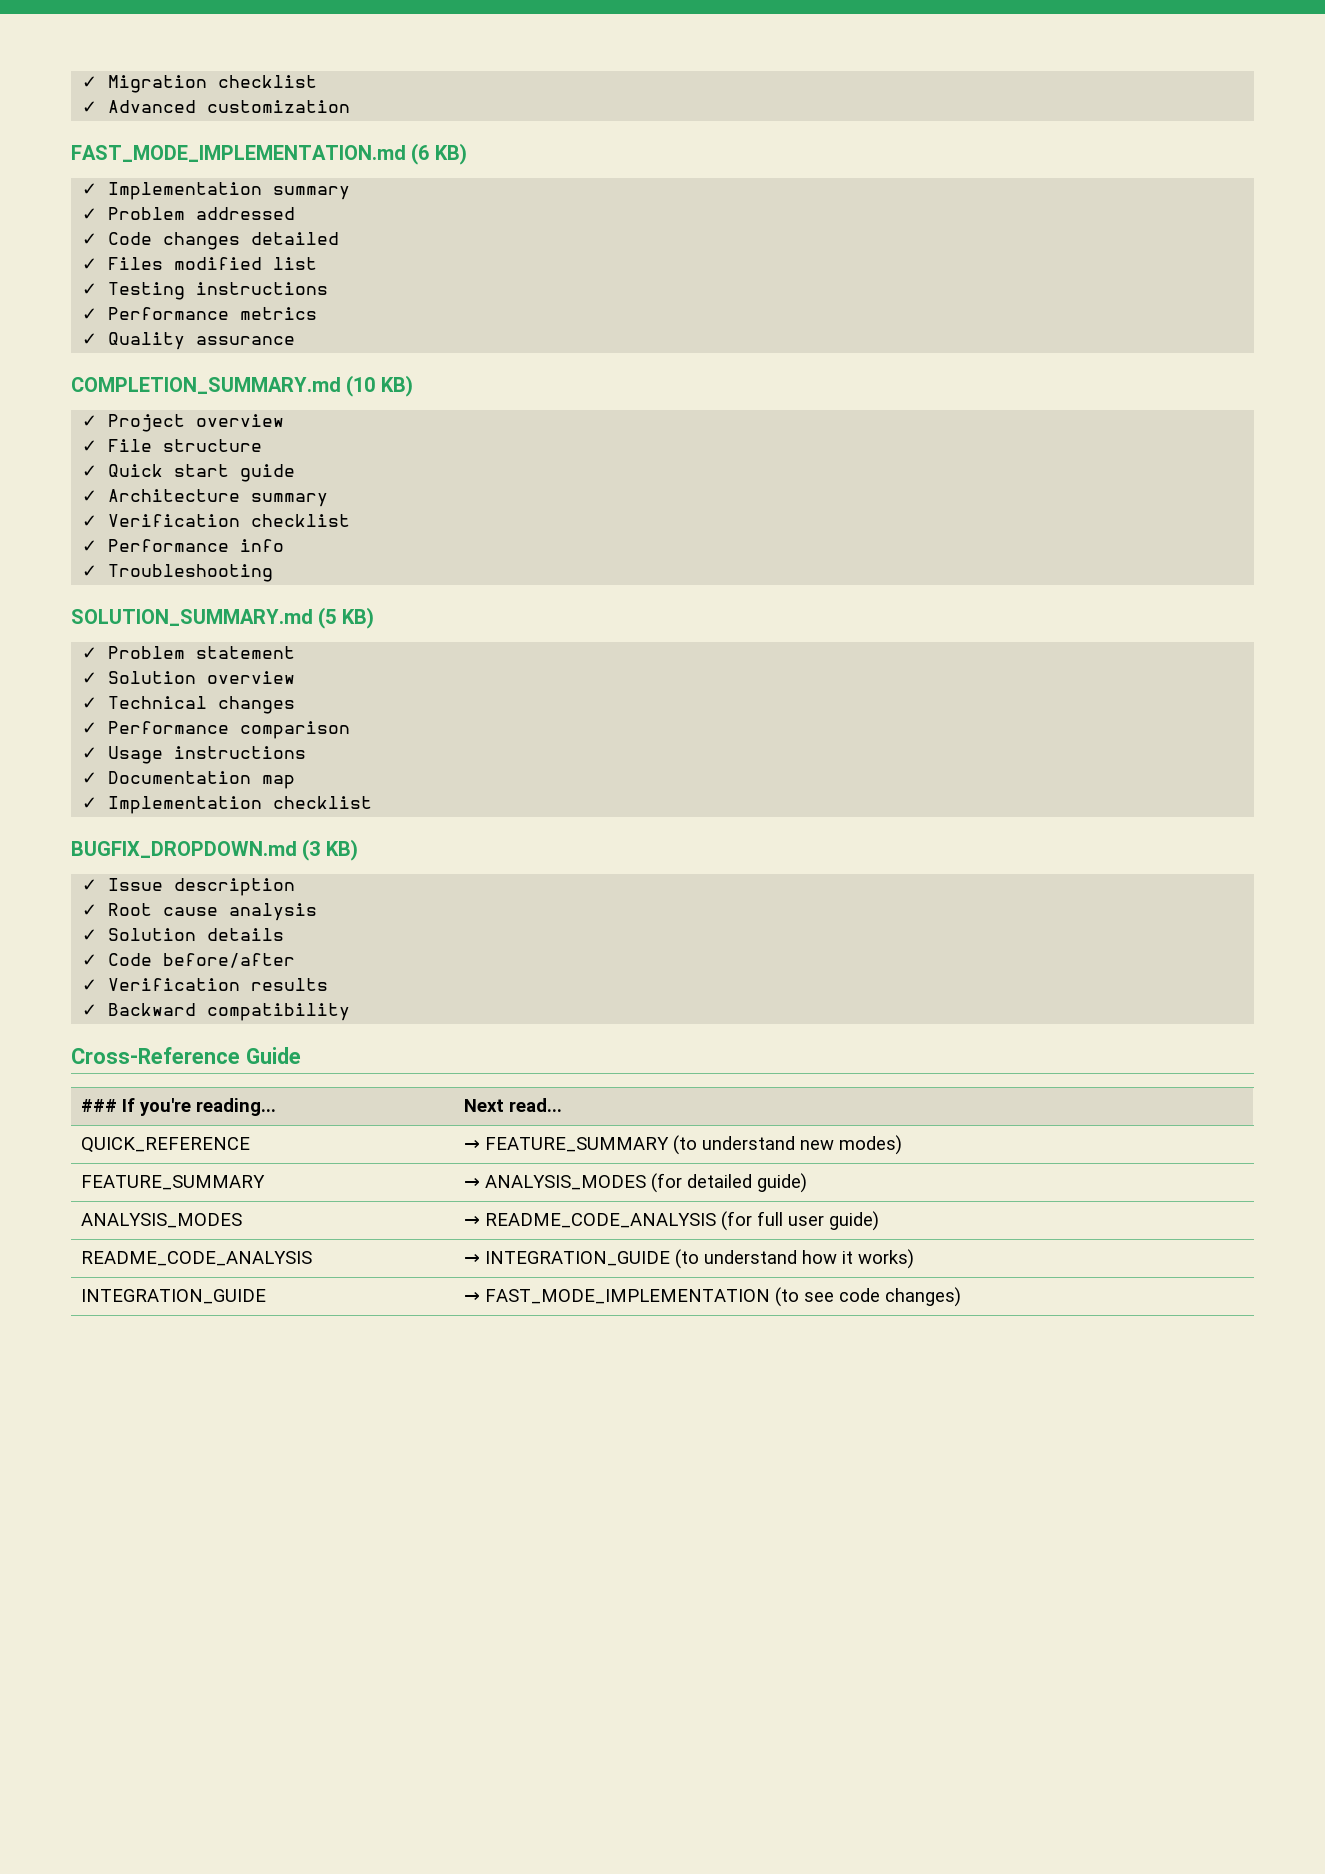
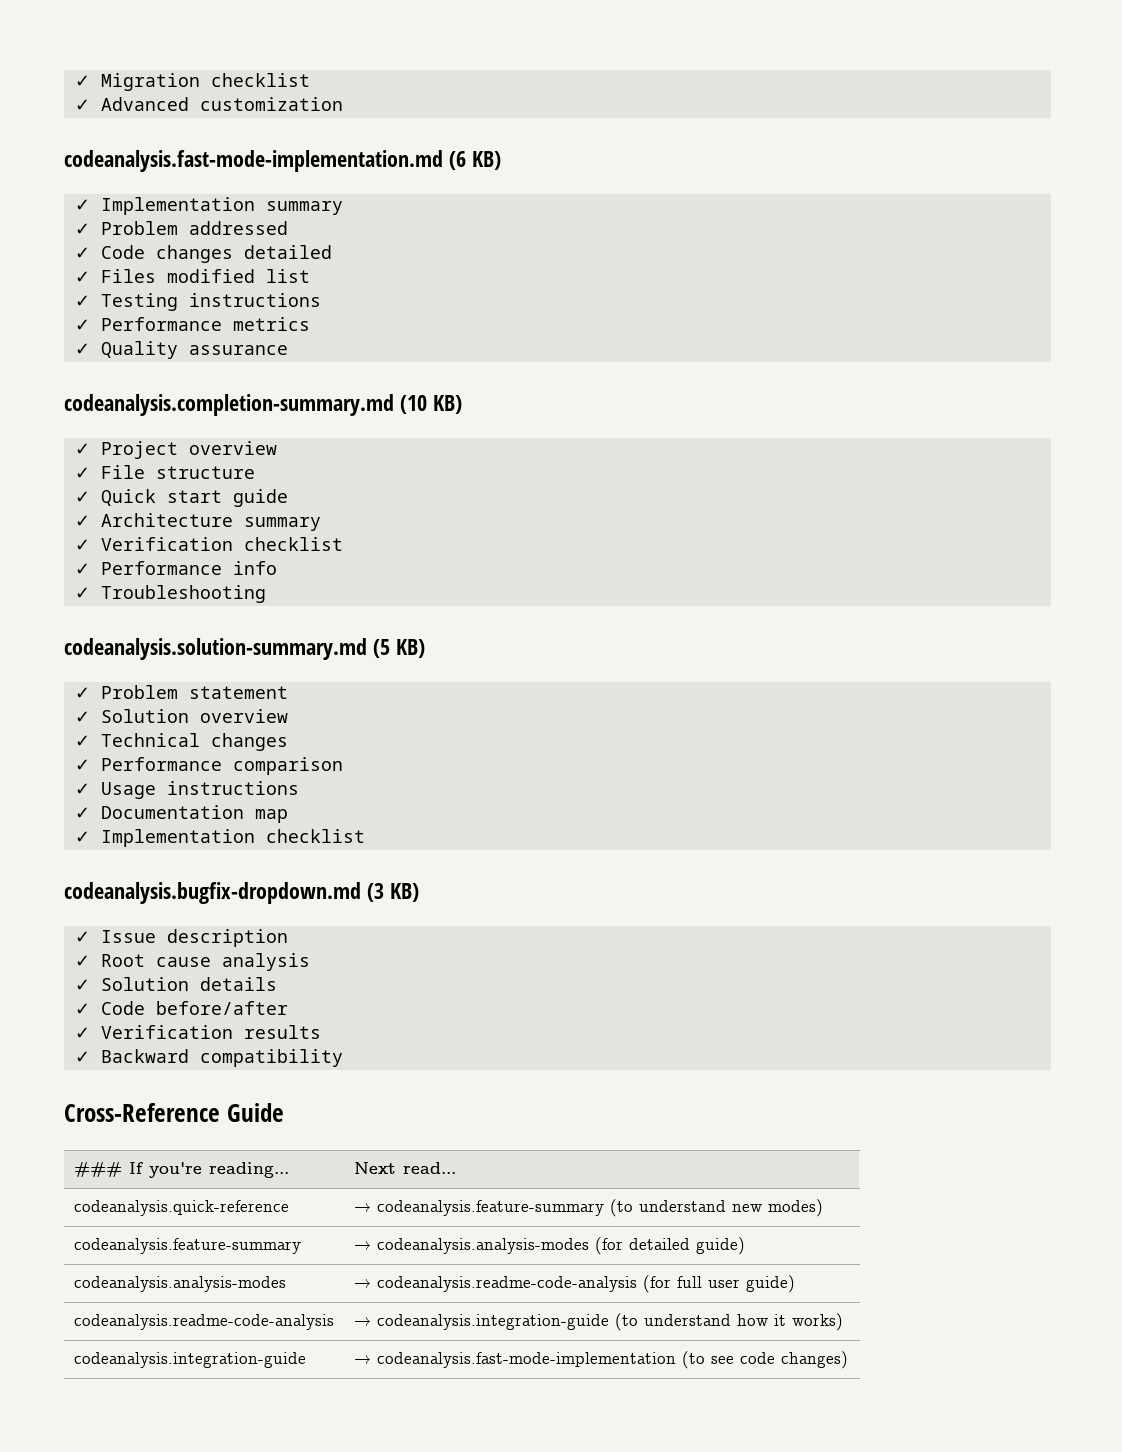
- FAST_MODE_IMPLEMENTATION.md (6 KB)
+ codeanalysis.fast-mode-implementation.md (6 KB)
- COMPLETION_SUMMARY.md (10 KB)
+ codeanalysis.completion-summary.md (10 KB)
- SOLUTION_SUMMARY.md (5 KB)
+ codeanalysis.solution-summary.md (5 KB)
- BUGFIX_DROPDOWN.md (3 KB)
+ codeanalysis.bugfix-dropdown.md (3 KB)
- QUICK_REFERENCE | → FEATURE_SUMMARY (to understand new modes)
+ codeanalysis.quick-reference | → codeanalysis.feature-summary (to understand new modes)
- FEATURE_SUMMARY | → ANALYSIS_MODES (for detailed guide)
+ codeanalysis.feature-summary | → codeanalysis.analysis-modes (for detailed guide)
- ANALYSIS_MODES | → README_CODE_ANALYSIS (for full user guide)
+ codeanalysis.analysis-modes | → codeanalysis.readme-code-analysis (for full user guide)
- README_CODE_ANALYSIS | → INTEGRATION_GUIDE (to understand how it works)
+ codeanalysis.readme-code-analysis | → codeanalysis.integration-guide (to understand how it works)
- INTEGRATION_GUIDE | → FAST_MODE_IMPLEMENTATION (to see code changes)
+ codeanalysis.integration-guide | → codeanalysis.fast-mode-implementation (to see code changes)

